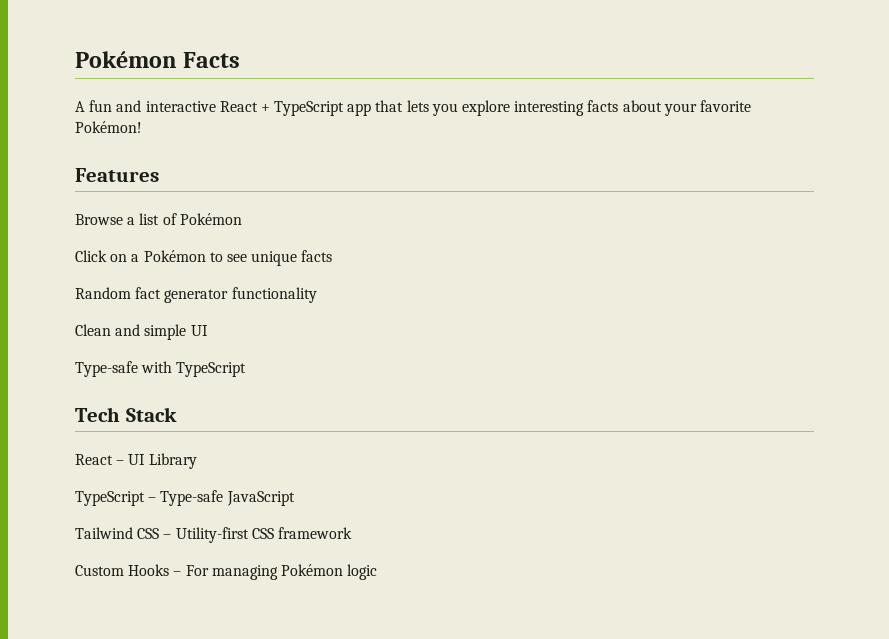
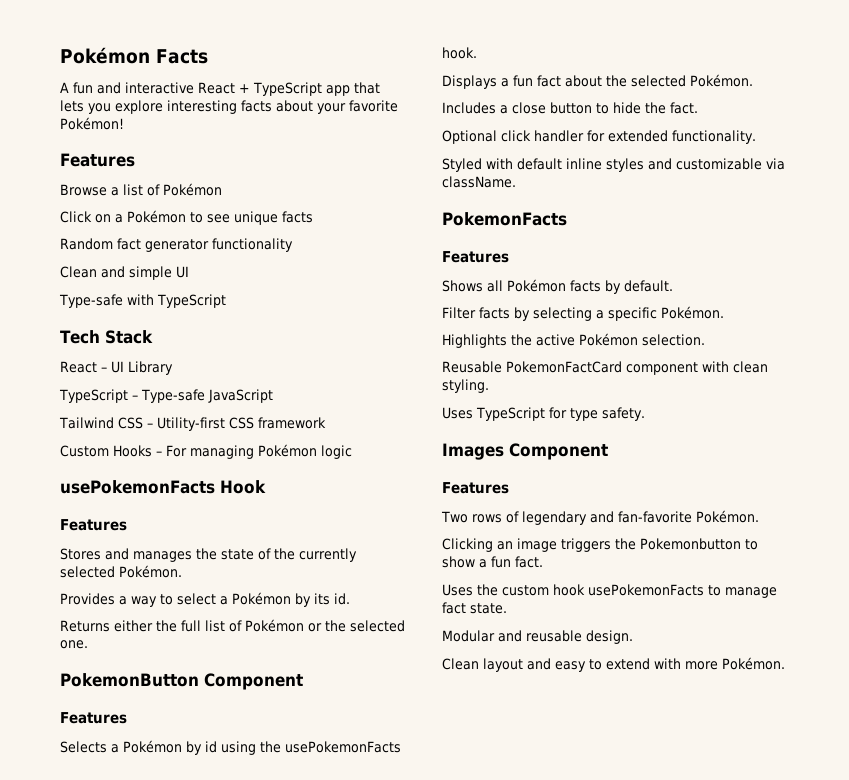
+ usePokemonFacts Hook
+ Features
+ Stores and manages the state of the currently selected Pokémon.
+ Provides a way to select a Pokémon by its id.
+ Returns either the full list of Pokémon or the selected one.
+ PokemonButton Component
+ Features
+ Selects a Pokémon by id using the usePokemonFacts hook.
+ Displays a fun fact about the selected Pokémon.
+ Includes a close button to hide the fact.
+ Optional click handler for extended functionality.
+ Styled with default inline styles and customizable via className.
+ PokemonFacts
+ Features
+ Shows all Pokémon facts by default.
+ Filter facts by selecting a specific Pokémon.
+ Highlights the active Pokémon selection.
+ Reusable PokemonFactCard component with clean styling.
+ Uses TypeScript for type safety.
+ Images Component
+ Features
+ Two rows of legendary and fan-favorite Pokémon.
+ Clicking an image triggers the Pokemonbutton to show a fun fact.
+ Uses the custom hook usePokemonFacts to manage fact state.
+ Modular and reusable design.
+ Clean layout and easy to extend with more Pokémon.

